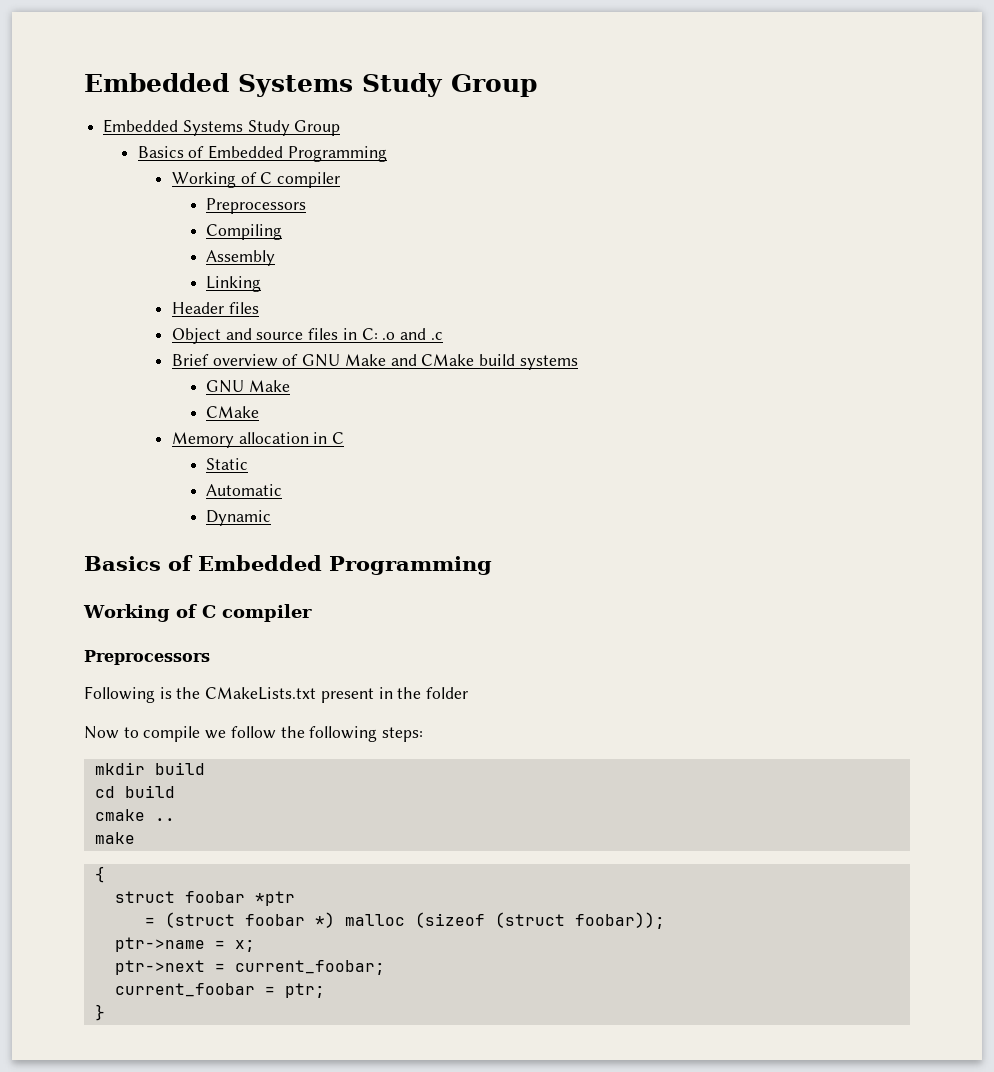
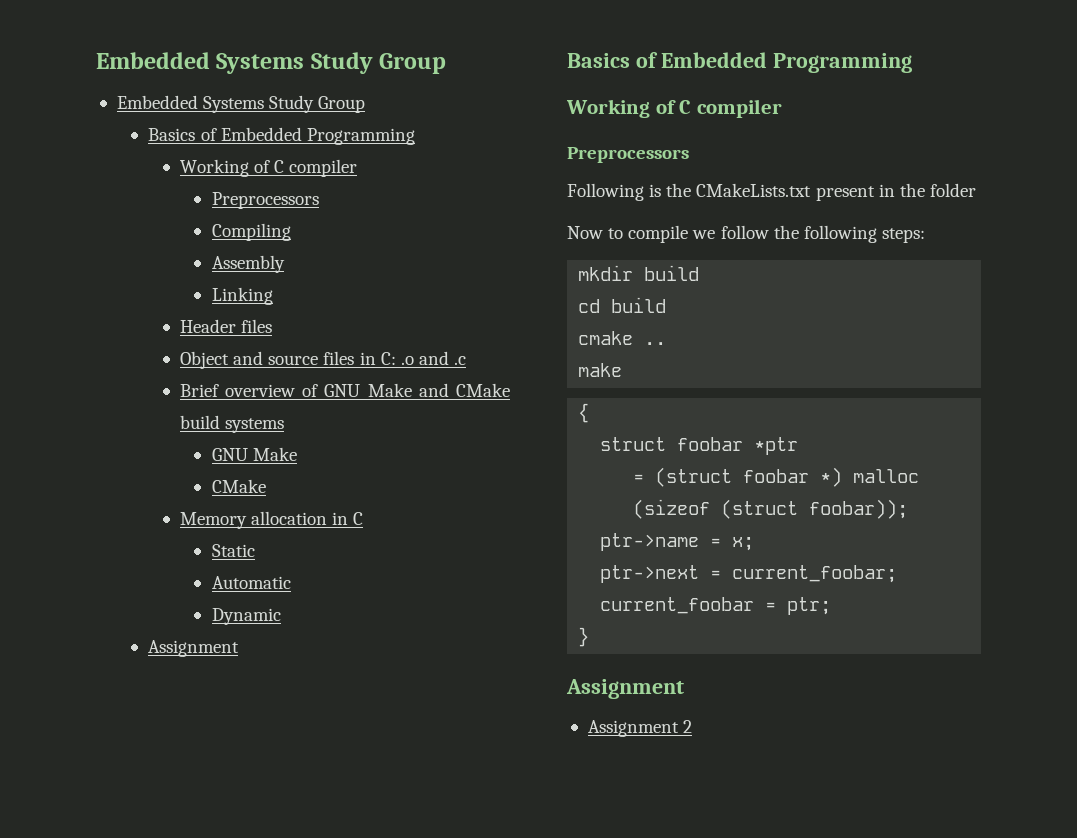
  Dynamic
+ Assignment
  }
+ Assignment
+ Assignment 2

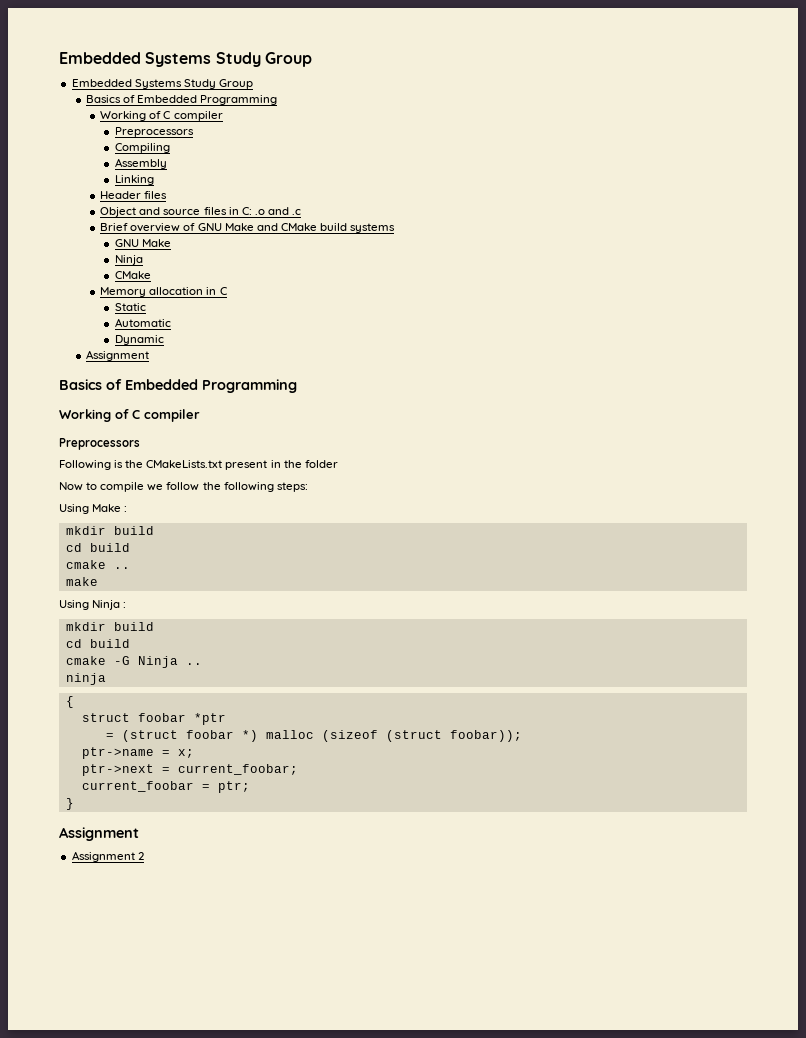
  Brief overview of GNU Make and CMake build systems
  GNU Make
+ Ninja
+ Using Make :
+ Using Ninja :
+ mkdir build
+ cd build
+ cmake -G Ninja ..
+ ninja

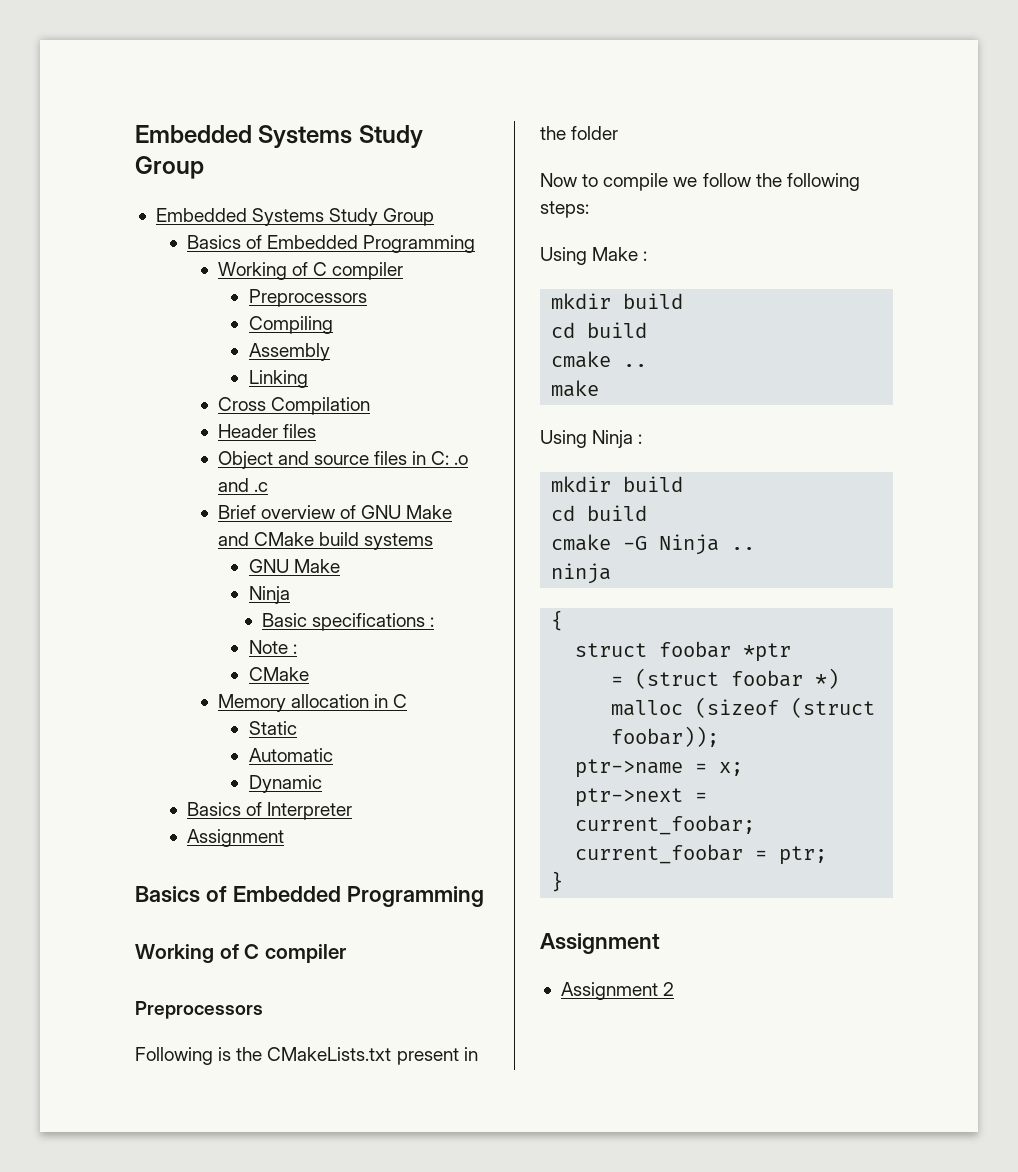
+ Cross Compilation
+ Basic specifications :
+ Note :
+ Basics of Interpreter

